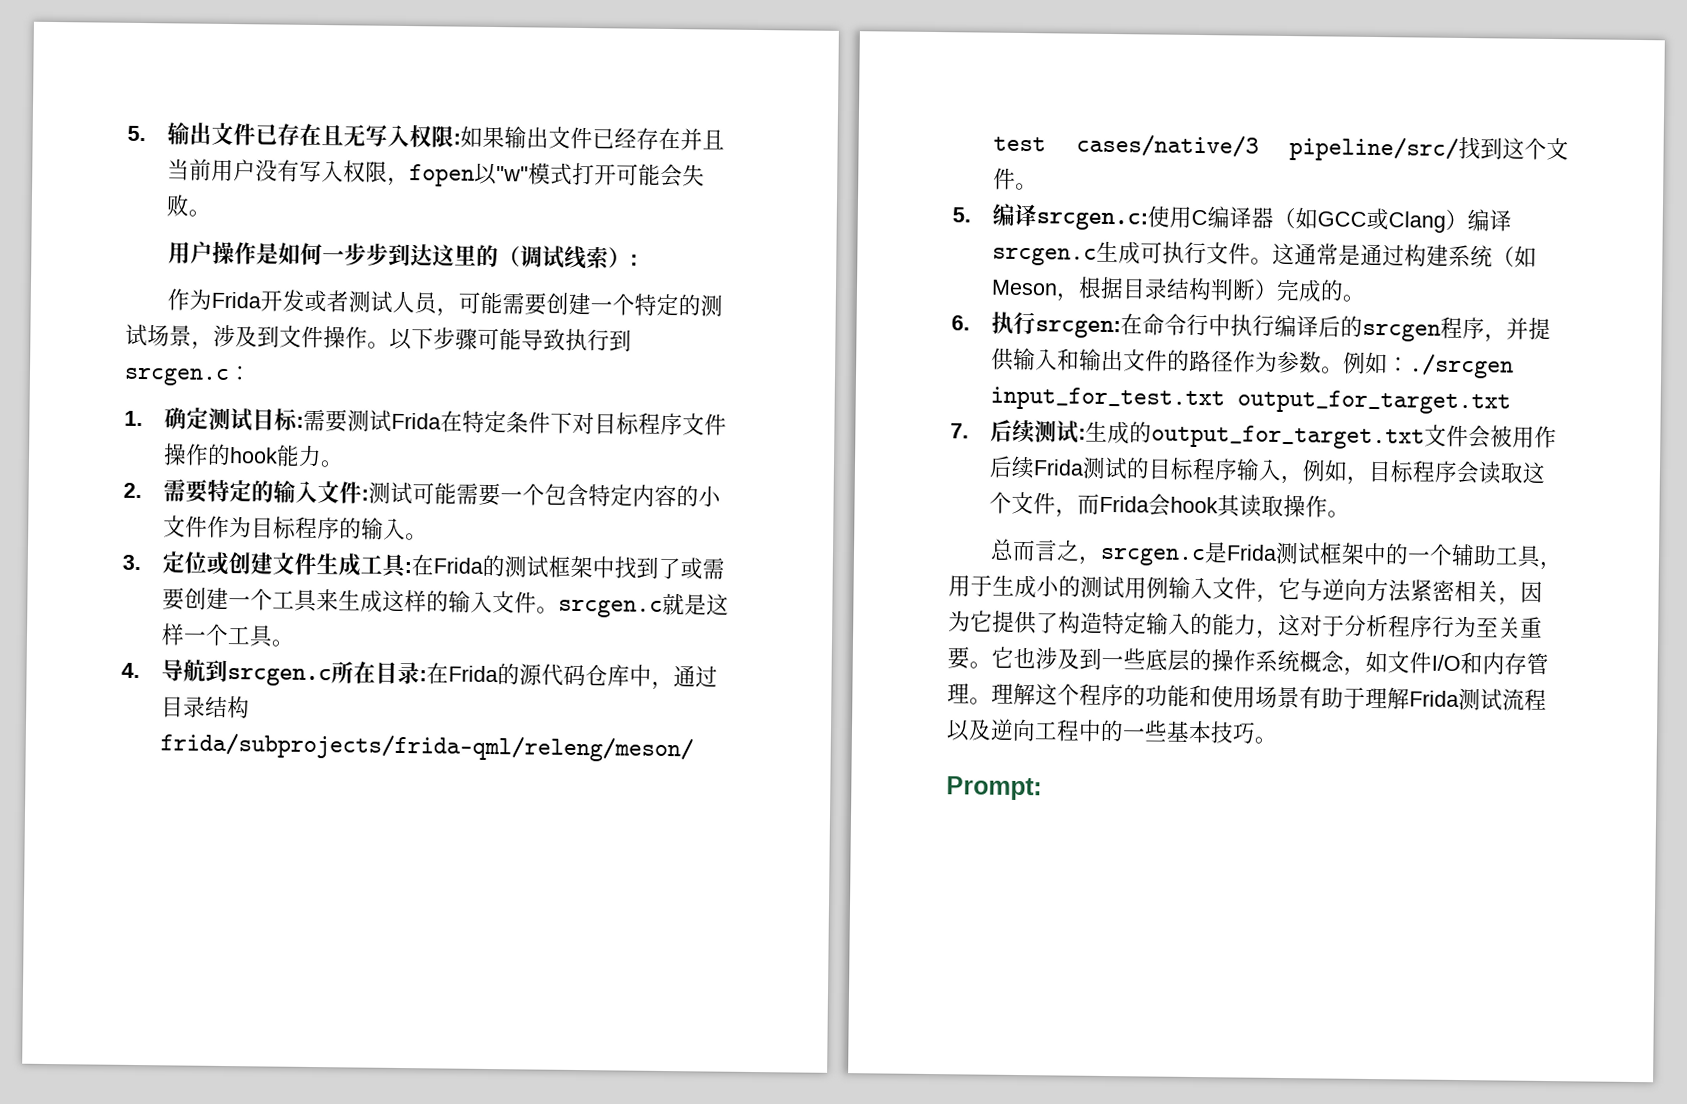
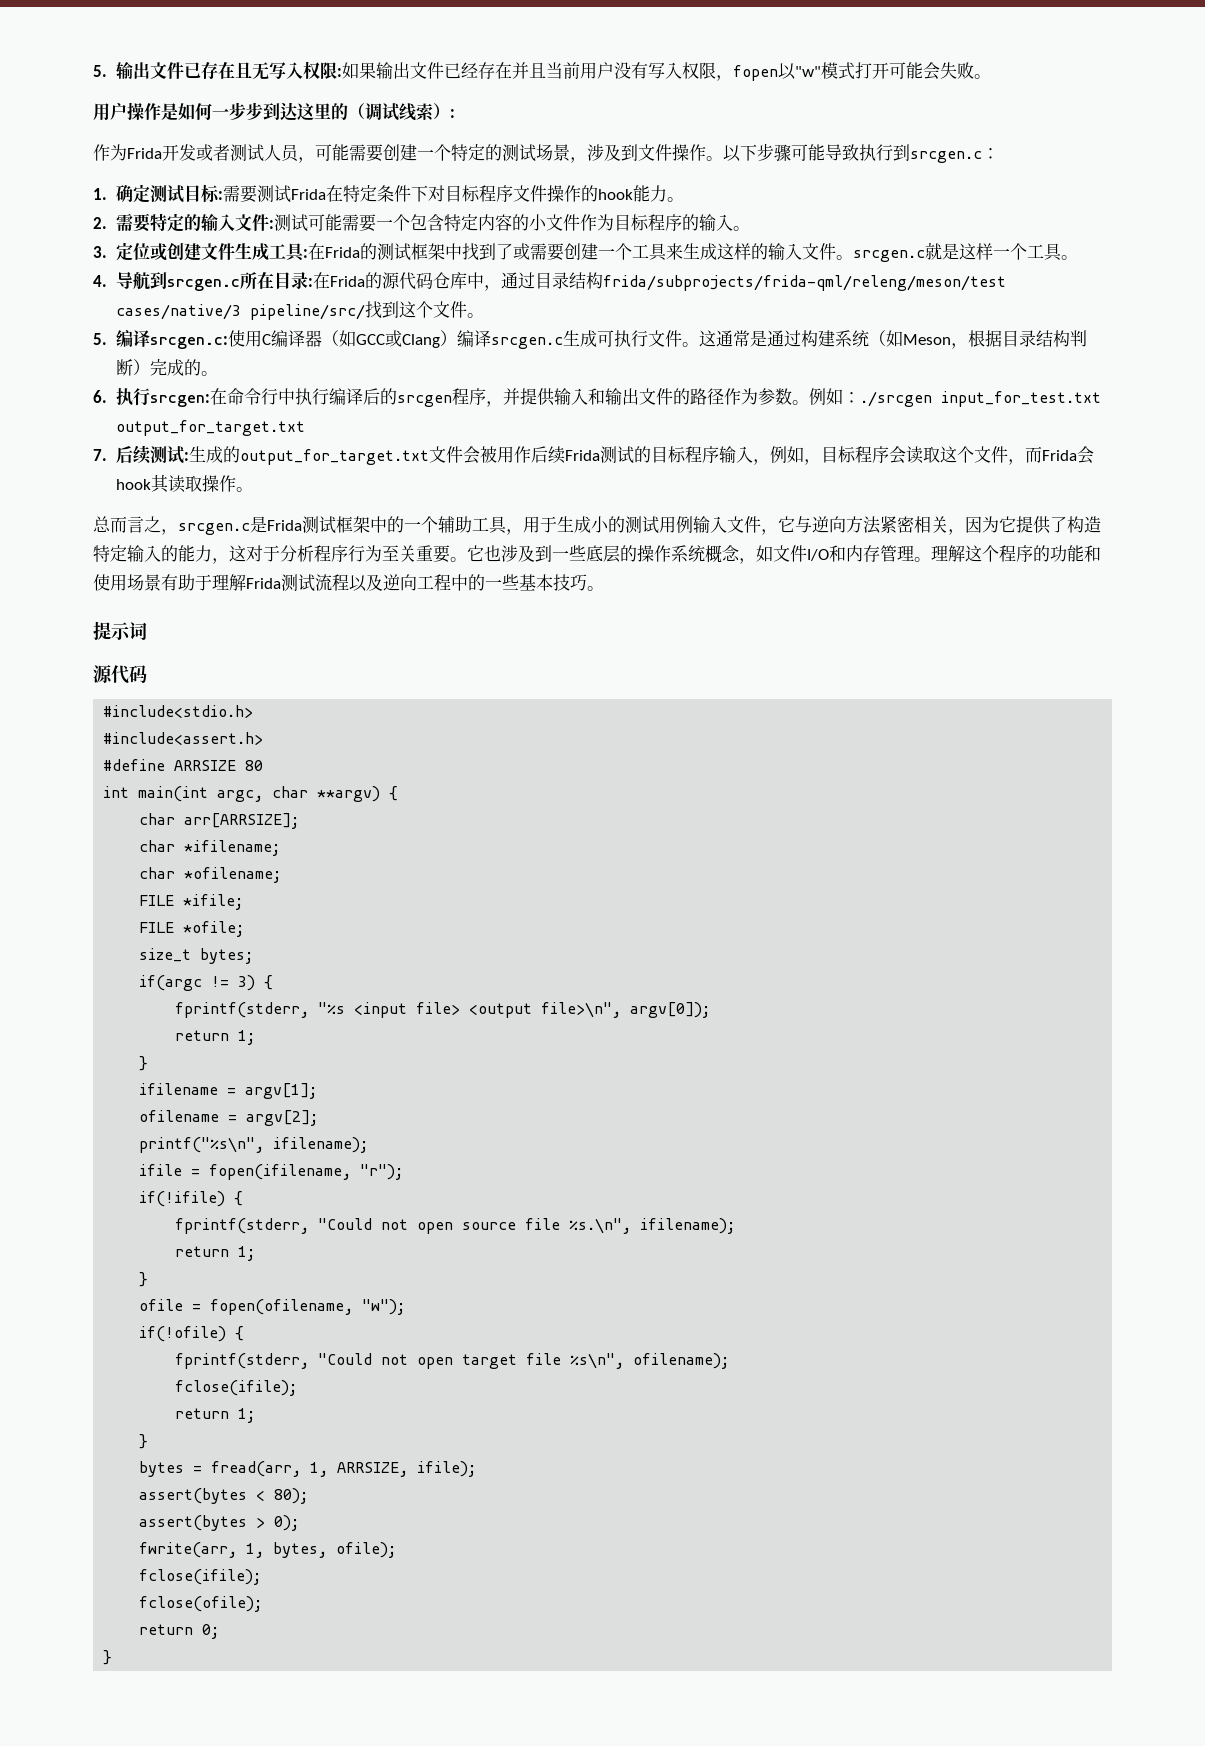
- Prompt:
+ 提示词
+ 源代码
+ #include<stdio.h>
+ #include<assert.h>
+ #define ARRSIZE 80
+ int main(int argc, char **argv) {
+ char arr[ARRSIZE];
+ char *ifilename;
+ char *ofilename;
+ FILE *ifile;
+ FILE *ofile;
+ size_t bytes;
+ if(argc != 3) {
+ fprintf(stderr, "%s <input file> <output file>\n", argv[0]);
+ return 1;
+ }
+ ifilename = argv[1];
+ ofilename = argv[2];
+ printf("%s\n", ifilename);
+ ifile = fopen(ifilename, "r");
+ if(!ifile) {
+ fprintf(stderr, "Could not open source file %s.\n", ifilename);
+ return 1;
+ }
+ ofile = fopen(ofilename, "w");
+ if(!ofile) {
+ fprintf(stderr, "Could not open target file %s\n", ofilename);
+ fclose(ifile);
+ return 1;
+ }
+ bytes = fread(arr, 1, ARRSIZE, ifile);
+ assert(bytes < 80);
+ assert(bytes > 0);
+ fwrite(arr, 1, bytes, ofile);
+ fclose(ifile);
+ fclose(ofile);
+ return 0;
+ }

